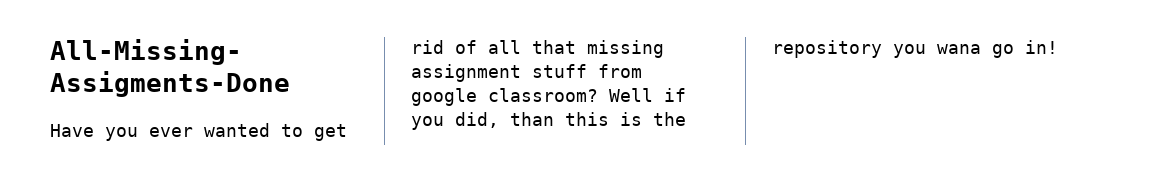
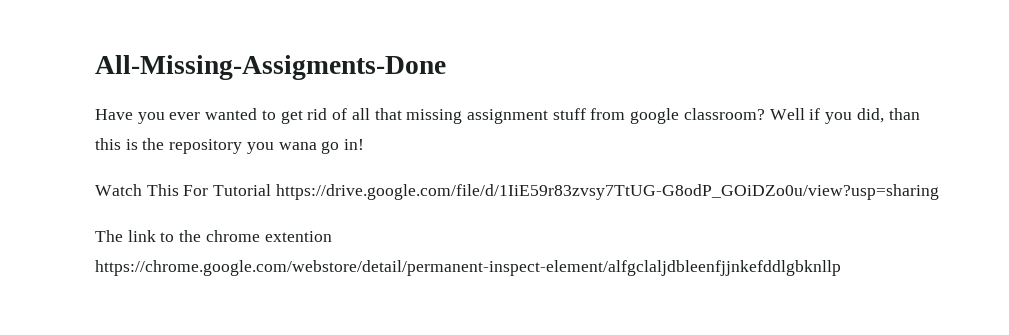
+ Watch This For Tutorial https://drive.google.com/file/d/1IiE59r83zvsy7TtUG-G8odP_GOiDZo0u/view?usp=sharing
+ The link to the chrome extention https://chrome.google.com/webstore/detail/permanent-inspect-element/alfgclaljdbleenfjjnkefddlgbknllp

